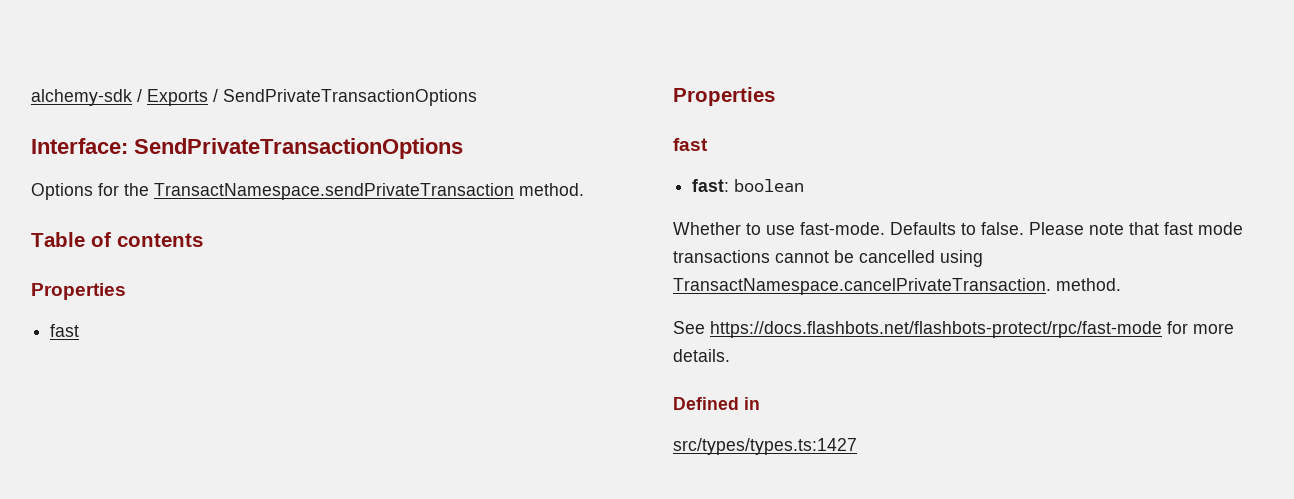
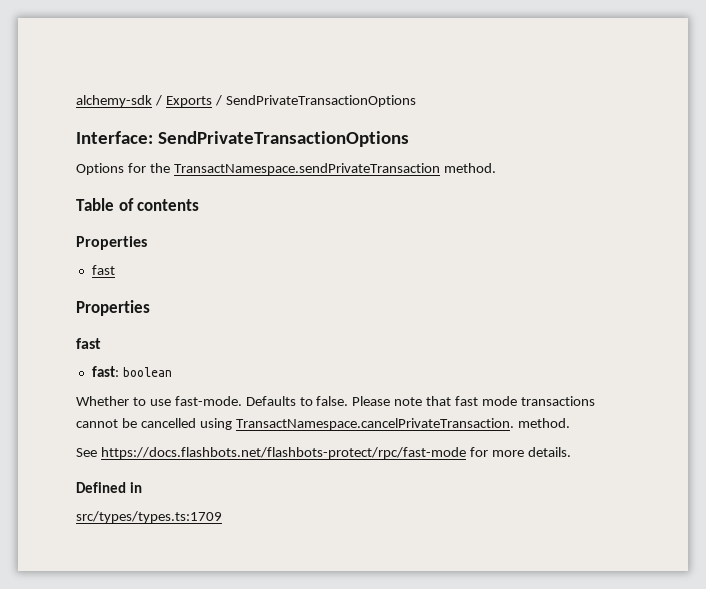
- src/types/types.ts:1427
+ src/types/types.ts:1709

